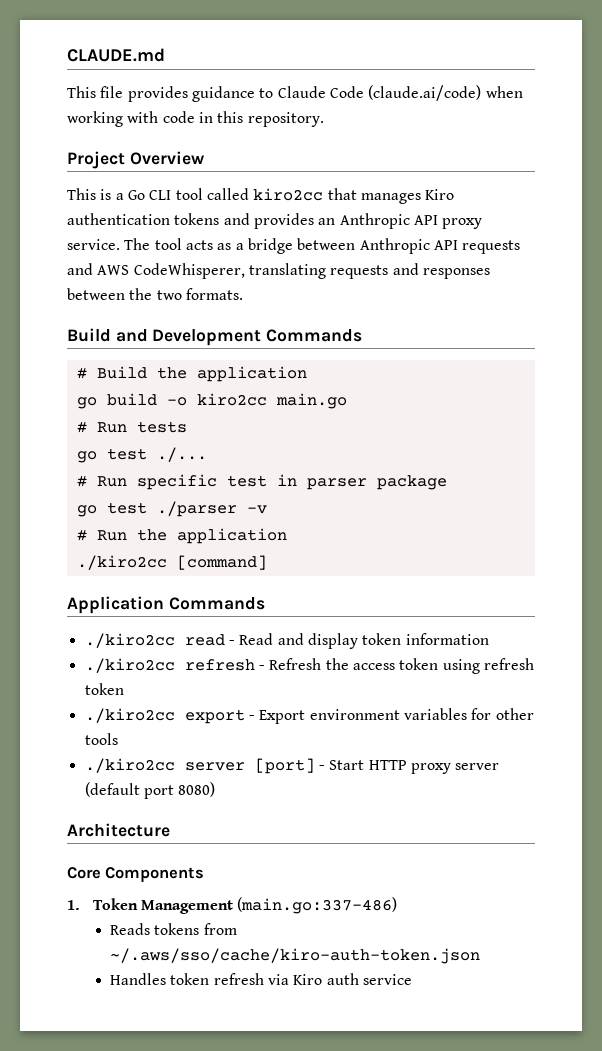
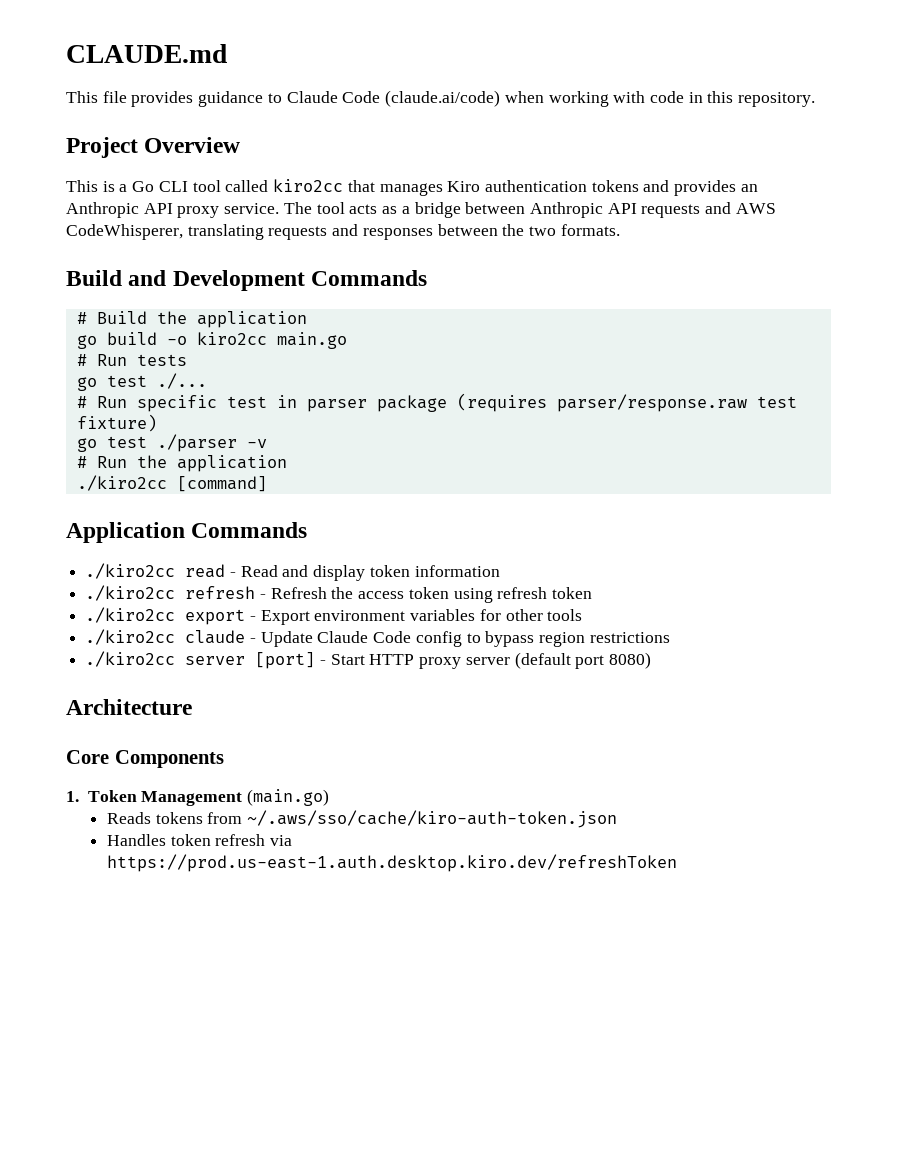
- # Run specific test in parser package
+ # Run specific test in parser package (requires parser/response.raw test fixture)
+ ./kiro2cc claude - Update Claude Code config to bypass region restrictions
- 1. Token Management (main.go:337-486)
+ 1. Token Management (main.go)
- Handles token refresh via Kiro auth service
+ Handles token refresh via https://prod.us-east-1.auth.desktop.kiro.dev/refreshToken

